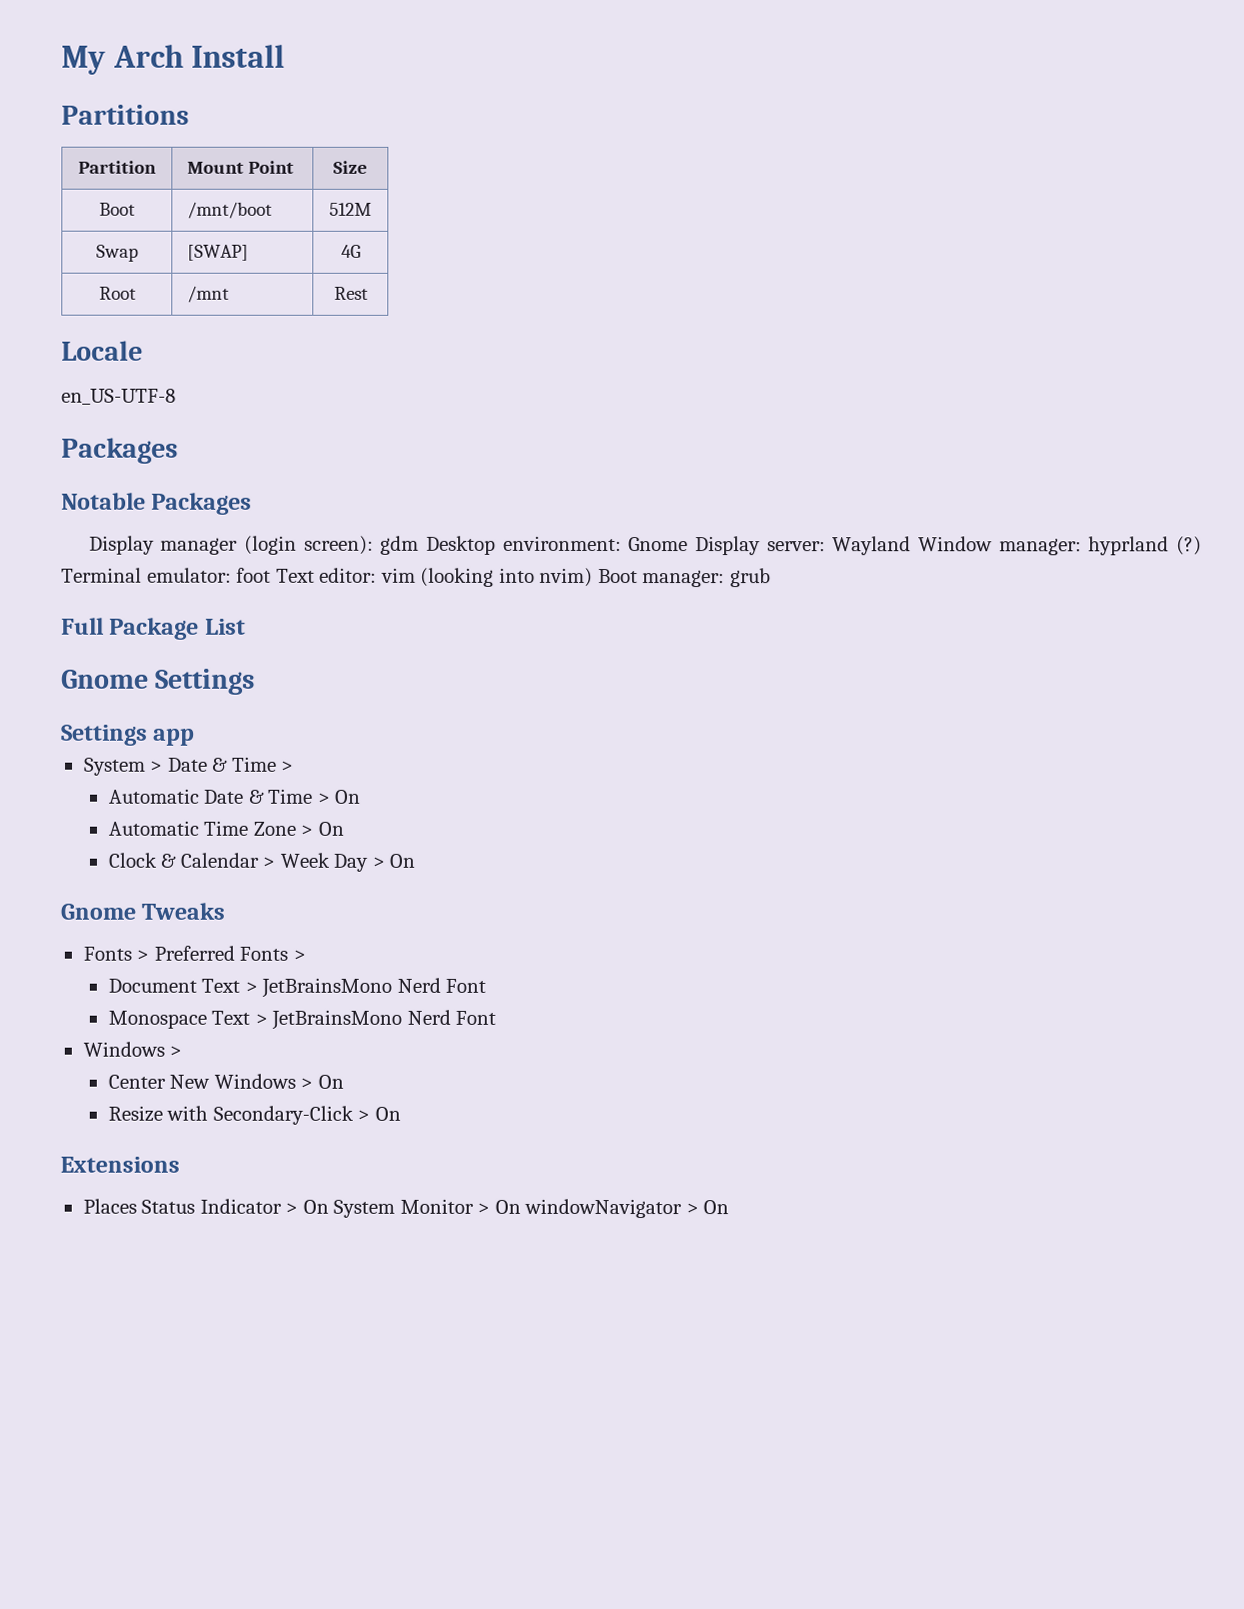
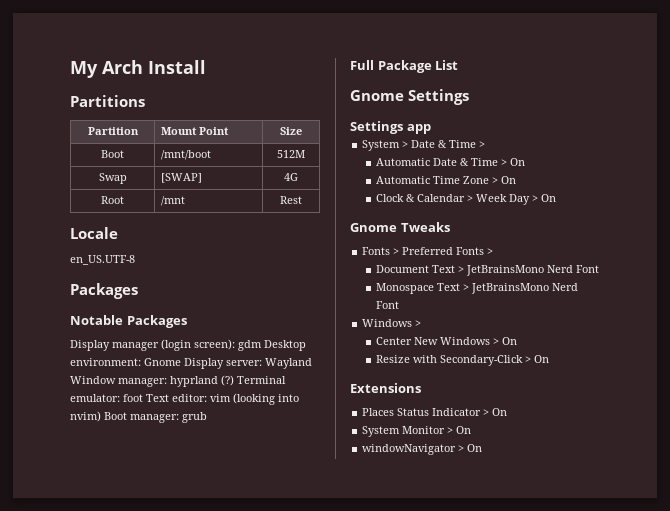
- en_US-UTF-8
+ en_US.UTF-8
- Places Status Indicator > On System Monitor > On windowNavigator > On
+ Places Status Indicator > On
+ System Monitor > On
+ windowNavigator > On

